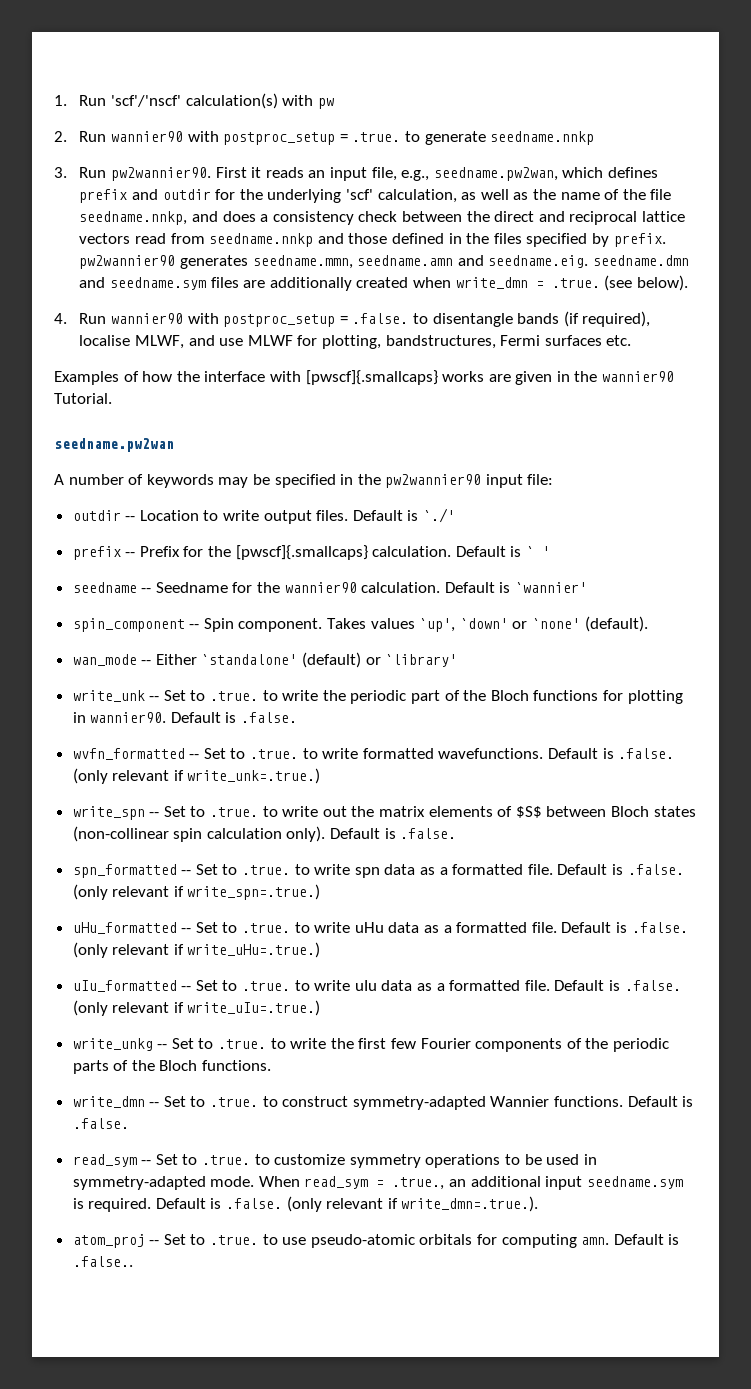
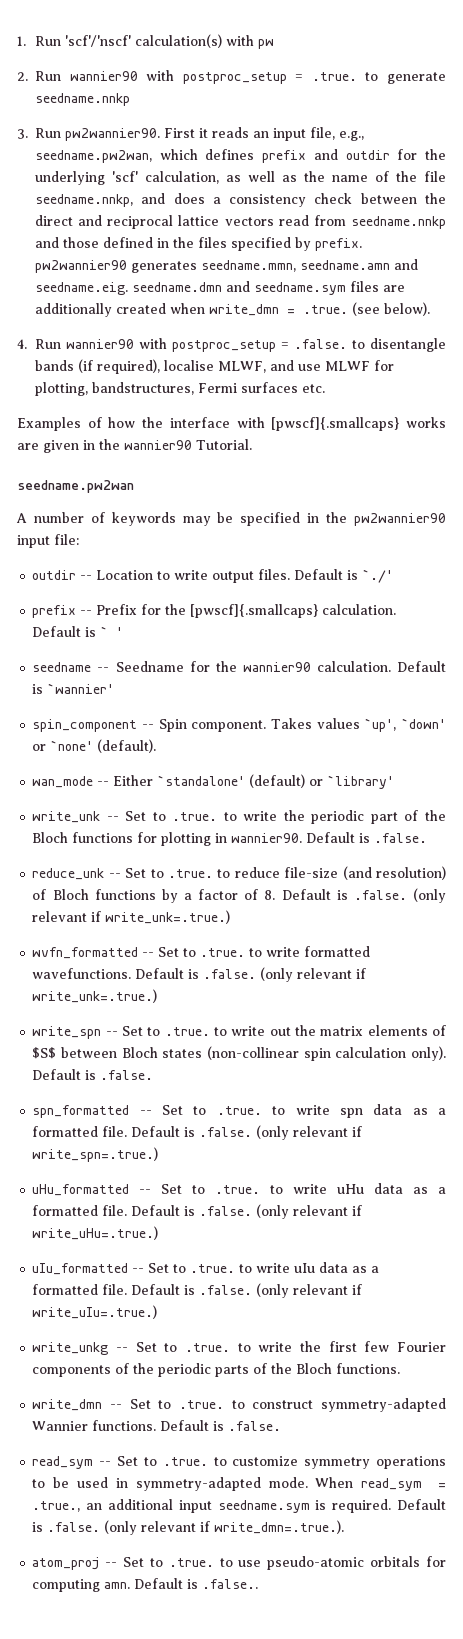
+ reduce_unk -- Set to .true. to reduce file-size (and resolution) of Bloch functions by a factor of 8. Default is .false. (only relevant if write_unk=.true.)

